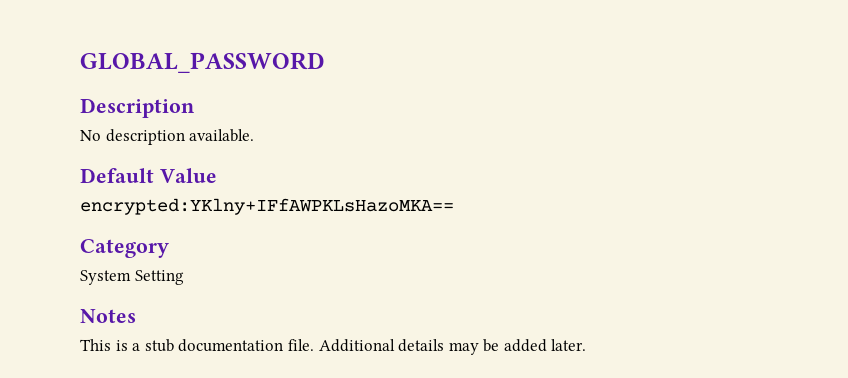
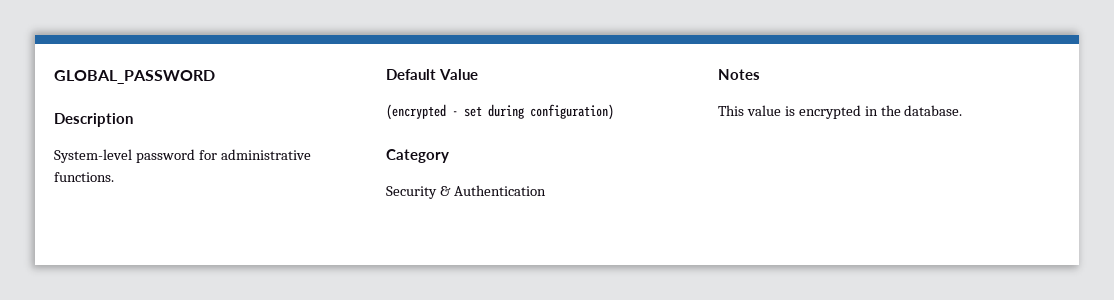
- No description available.
+ System-level password for administrative functions.
  Default Value
- encrypted:YKlny+IFfAWPKLsHazoMKA==
+ (encrypted - set during configuration)
  Category
- System Setting
+ Security & Authentication
  Notes
- This is a stub documentation file. Additional details may be added later.
+ This value is encrypted in the database.

